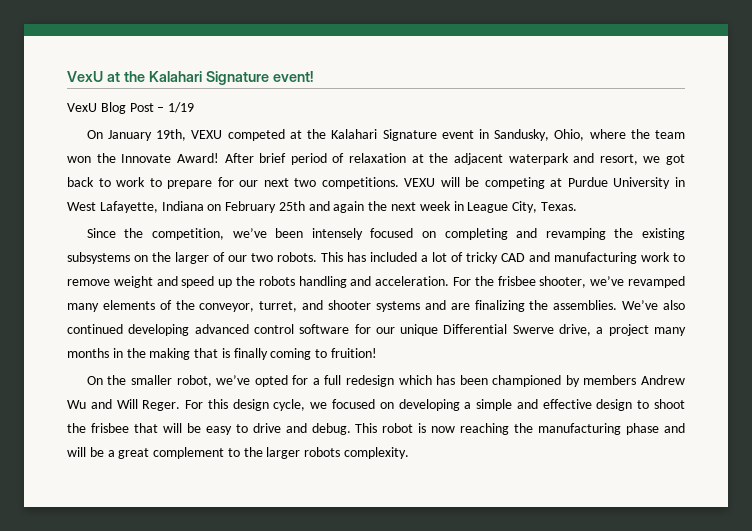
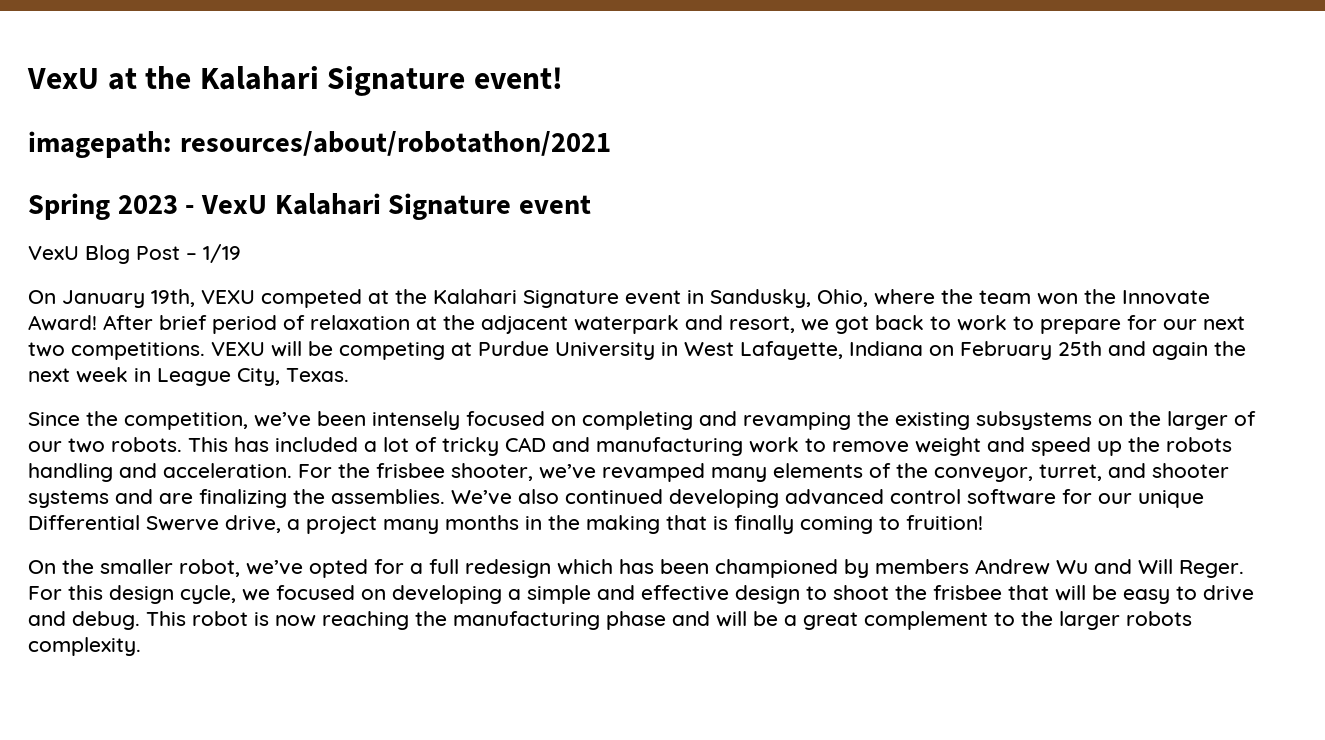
+ imagepath: resources/about/robotathon/2021
+ Spring 2023 - VexU Kalahari Signature event

